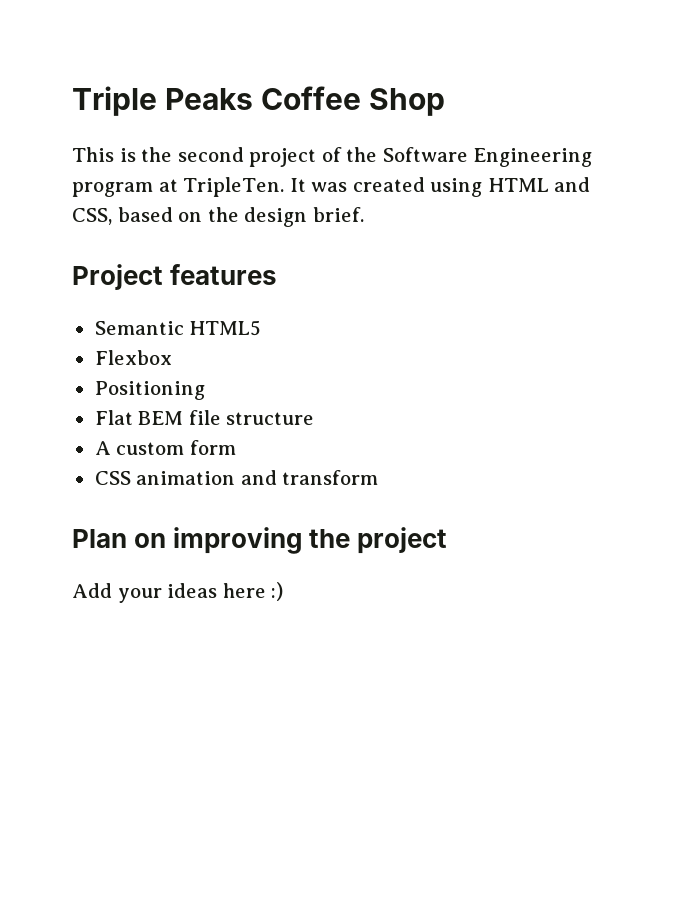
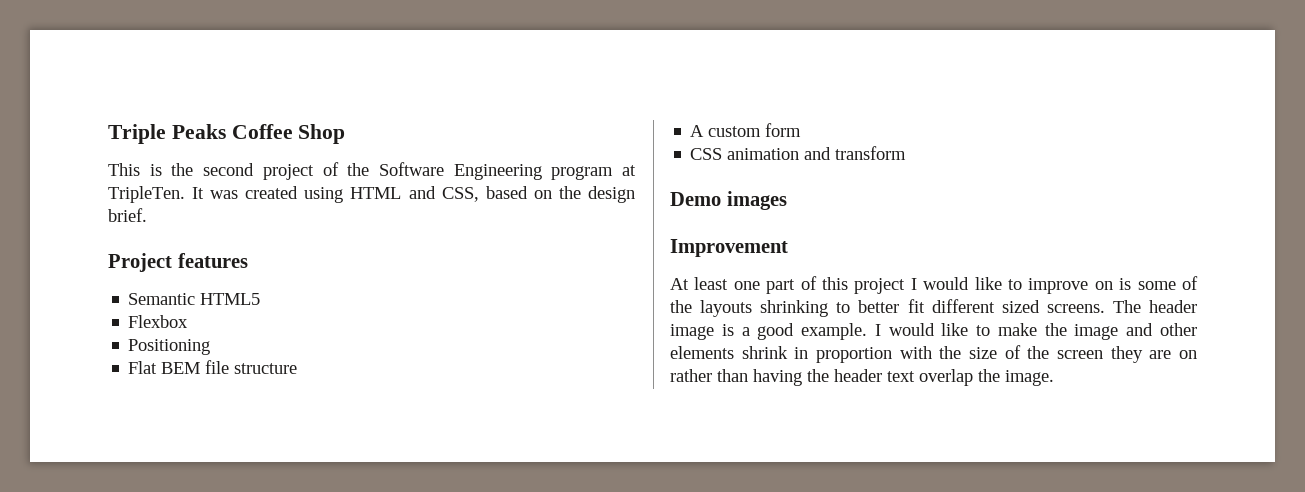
- Plan on improving the project
- Add your ideas here :)
+ Demo images
+ Improvement
+ At least one part of this project I would like to improve on is some of the layouts shrinking to better fit different sized screens. The header image is a good example. I would like to make the image and other elements shrink in proportion with the size of the screen they are on rather than having the header text overlap the image.

